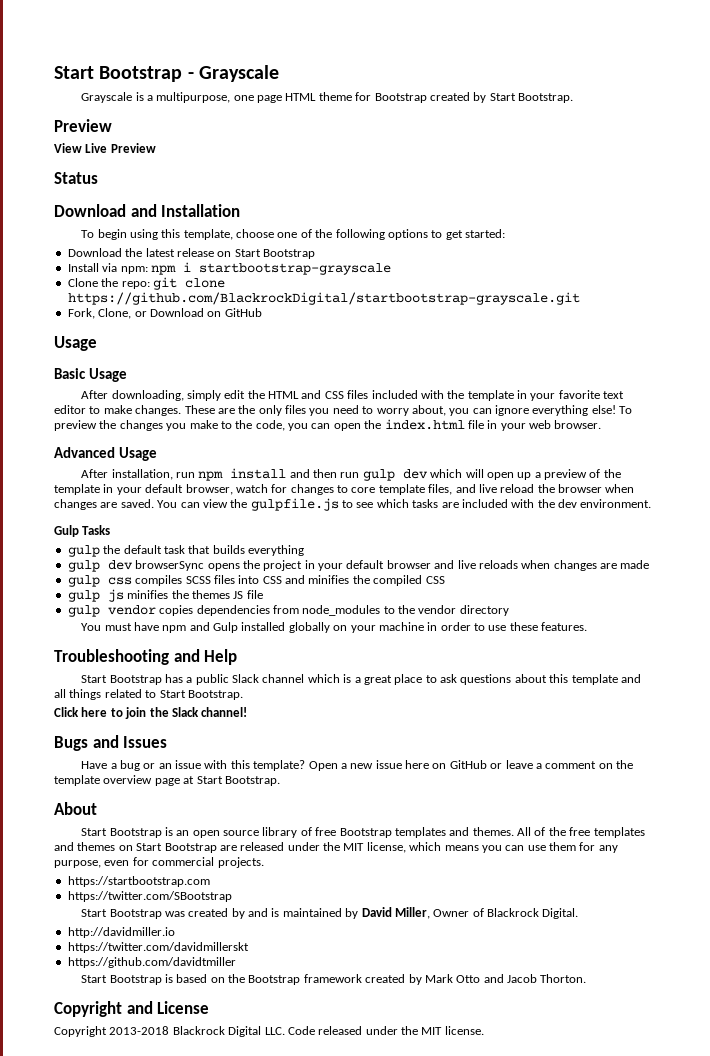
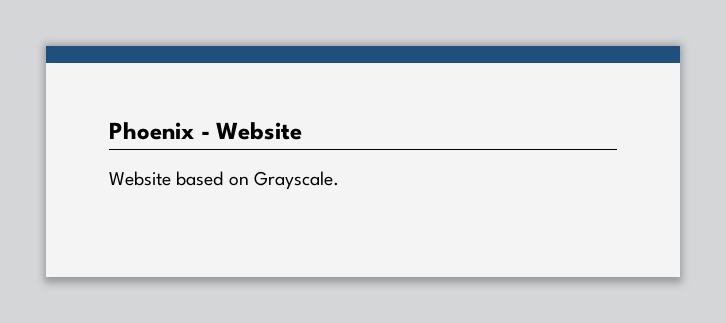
- Start Bootstrap - Grayscale
- Grayscale is a multipurpose, one page HTML theme for Bootstrap created by Start Bootstrap.
- Preview
- View Live Preview
- Status
- Download and Installation
- To begin using this template, choose one of the following options to get started:
- Download the latest release on Start Bootstrap
- Install via npm: npm i startbootstrap-grayscale
- Clone the repo: git clone https://github.com/BlackrockDigital/startbootstrap-grayscale.git
- Fork, Clone, or Download on GitHub
- Usage
- Basic Usage
- After downloading, simply edit the HTML and CSS files included with the template in your favorite text editor to make changes. These are the only files you need to worry about, you can ignore everything else! To preview the changes you make to the code, you can open the index.html file in your web browser.
- Advanced Usage
- After installation, run npm install and then run gulp dev which will open up a preview of the template in your default browser, watch for changes to core template files, and live reload the browser when changes are saved. You can view the gulpfile.js to see which tasks are included with the dev environment.
- Gulp Tasks
- gulp the default task that builds everything
- gulp dev browserSync opens the project in your default browser and live reloads when changes are made
- gulp css compiles SCSS files into CSS and minifies the compiled CSS
- gulp js minifies the themes JS file
- gulp vendor copies dependencies from node_modules to the vendor directory
- You must have npm and Gulp installed globally on your machine in order to use these features.
- Troubleshooting and Help
- Start Bootstrap has a public Slack channel which is a great place to ask questions about this template and all things related to Start Bootstrap.
- Click here to join the Slack channel!
- Bugs and Issues
- Have a bug or an issue with this template? Open a new issue here on GitHub or leave a comment on the template overview page at Start Bootstrap.
- About
- Start Bootstrap is an open source library of free Bootstrap templates and themes. All of the free templates and themes on Start Bootstrap are released under the MIT license, which means you can use them for any purpose, even for commercial projects.
- https://startbootstrap.com
- https://twitter.com/SBootstrap
- Start Bootstrap was created by and is maintained by David Miller, Owner of Blackrock Digital.
- http://davidmiller.io
- https://twitter.com/davidmillerskt
- https://github.com/davidtmiller
- Start Bootstrap is based on the Bootstrap framework created by Mark Otto and Jacob Thorton.
- Copyright and License
- Copyright 2013-2018 Blackrock Digital LLC. Code released under the MIT license.
+ Phoenix - Website
+ Website based on Grayscale.

